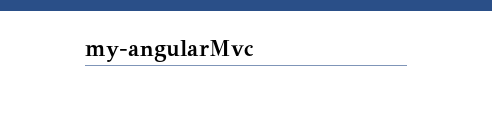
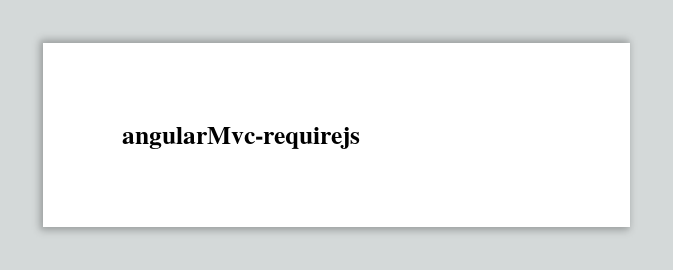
- my-angularMvc
+ angularMvc-requirejs

